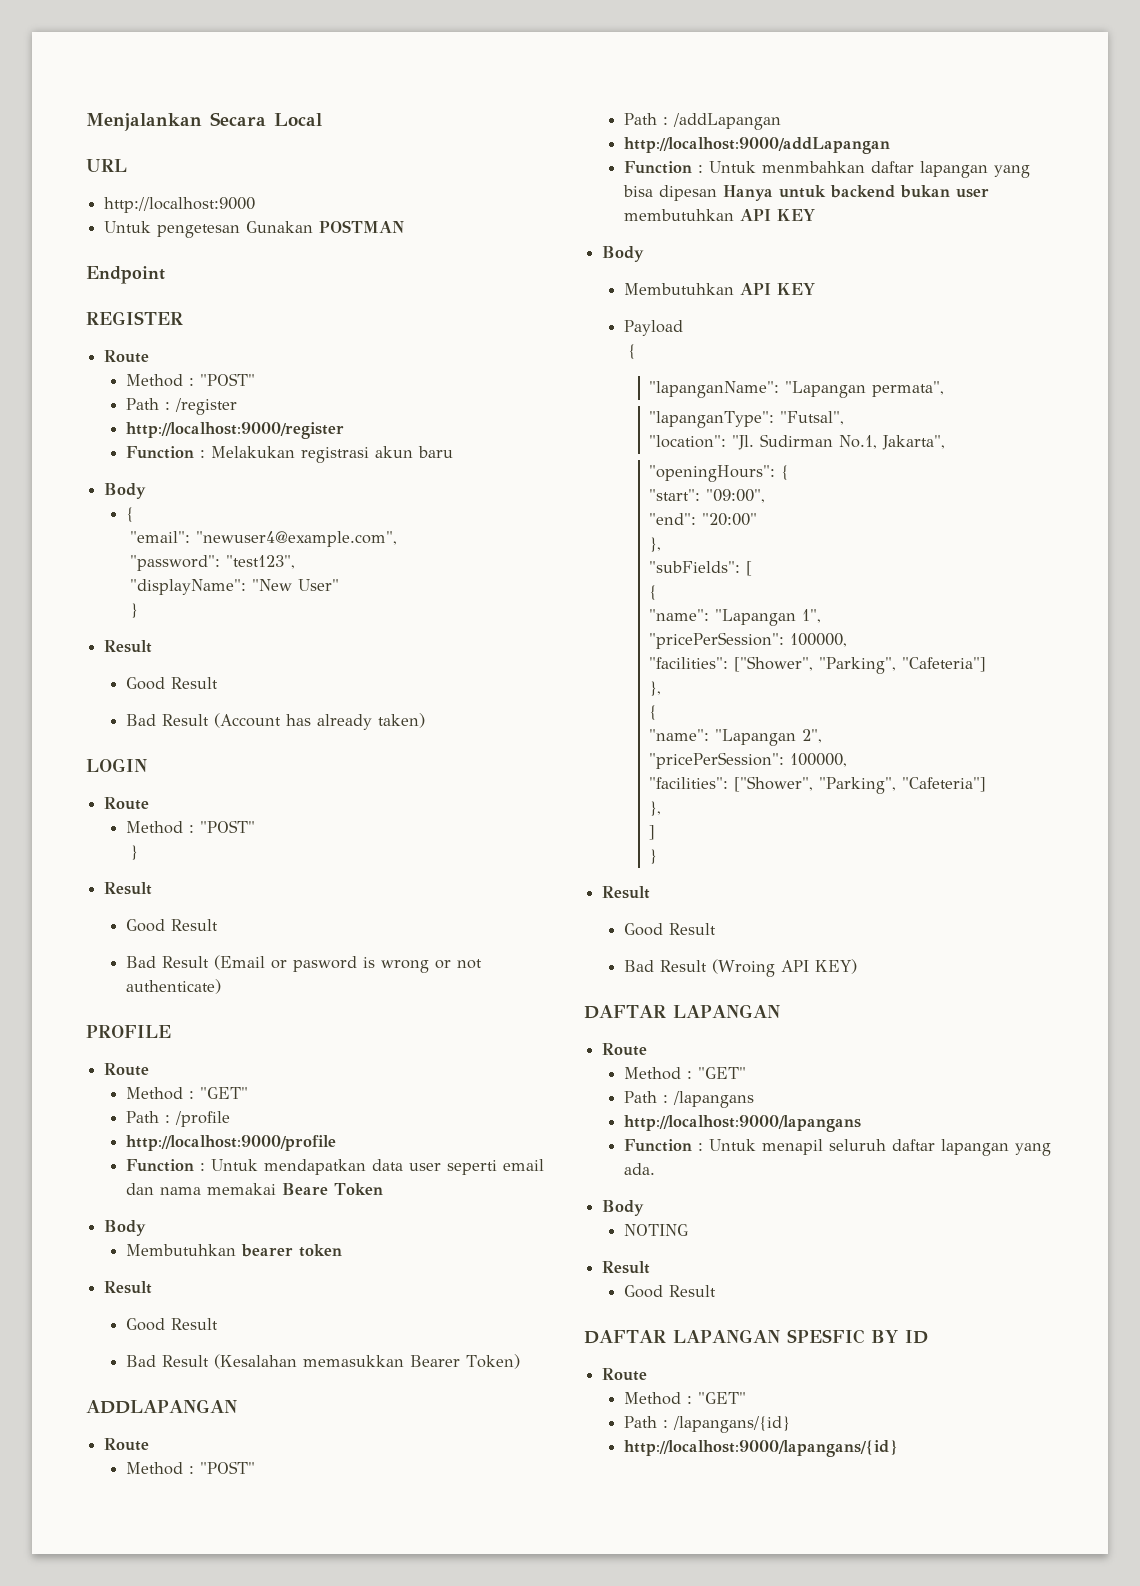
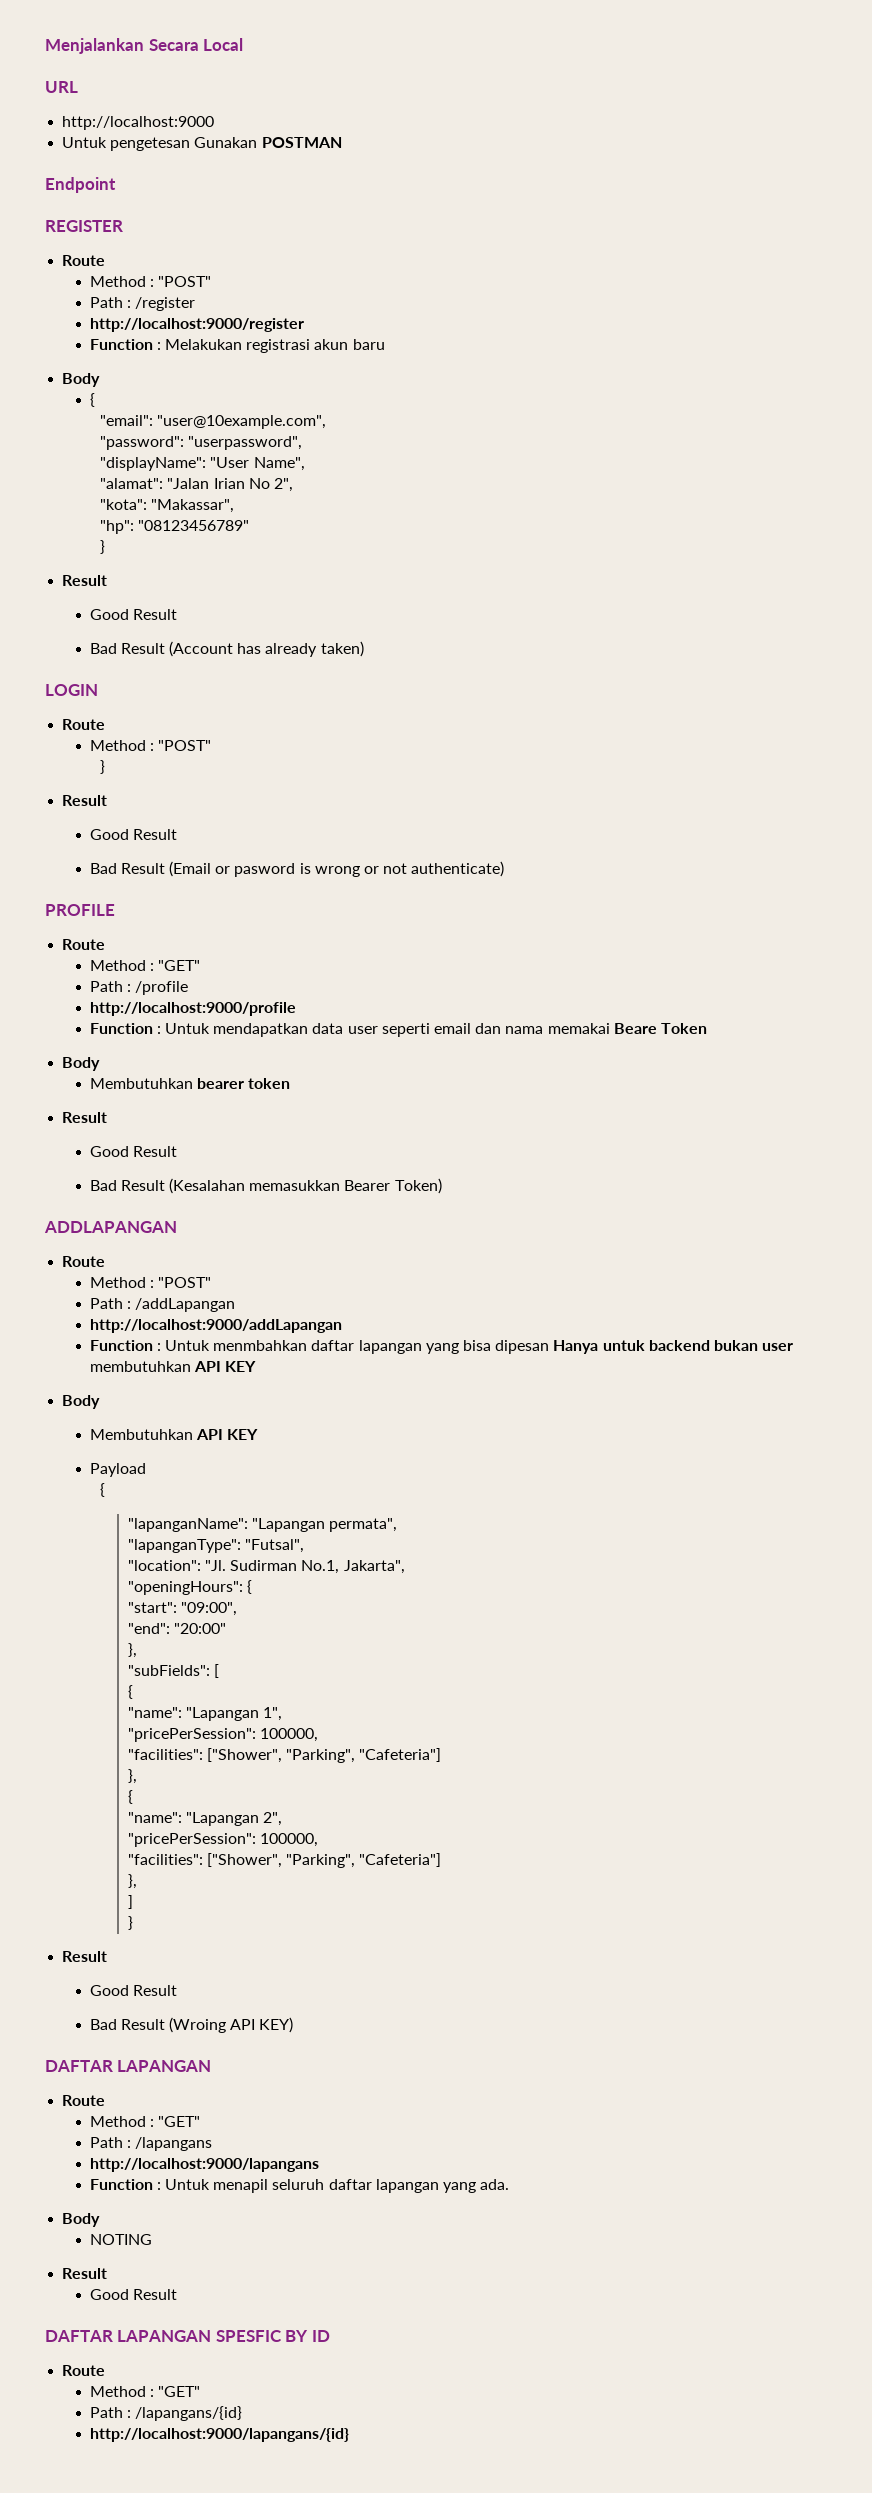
- "email": "newuser4@example.com",
+ "email": "user@10example.com",
- "password": "test123",
+ "password": "userpassword",
- "displayName": "New User"
+ "displayName": "User Name",
+ "alamat": "Jalan Irian No 2",
+ "kota": "Makassar",
+ "hp": "08123456789"

